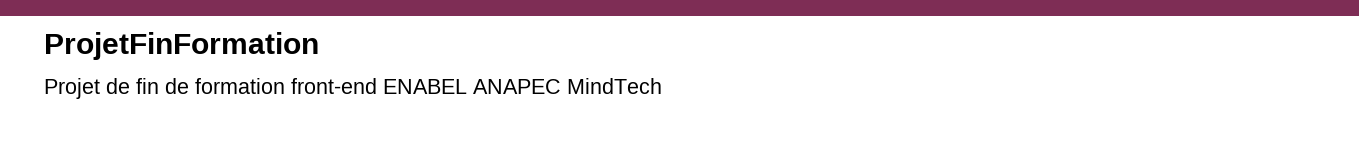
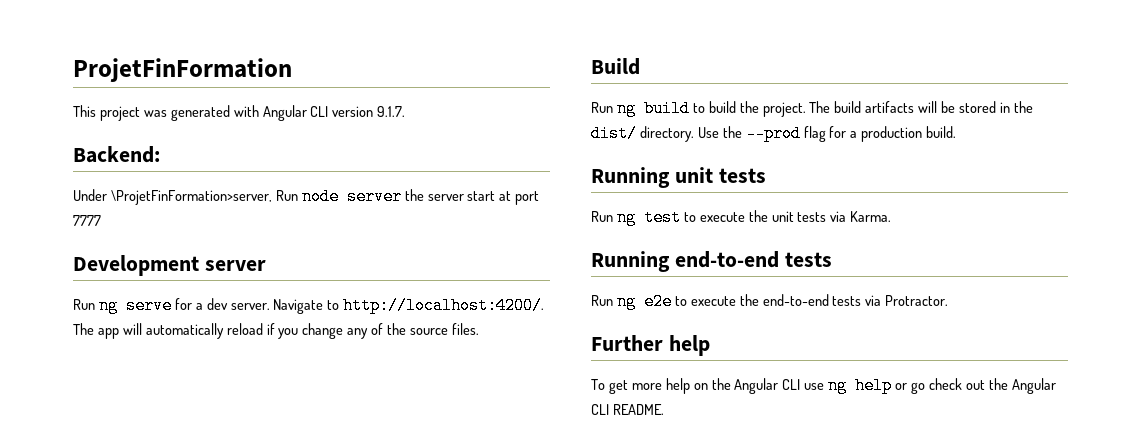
- Projet de fin de formation front-end ENABEL ANAPEC MindTech
+ This project was generated with Angular CLI version 9.1.7.
+ Backend:
+ Under \ProjetFinFormation>server, Run node server the server start at port 7777
+ Development server
+ Run ng serve for a dev server. Navigate to http://localhost:4200/. The app will automatically reload if you change any of the source files.
+ Build
+ Run ng build to build the project. The build artifacts will be stored in the dist/ directory. Use the --prod flag for a production build.
+ Running unit tests
+ Run ng test to execute the unit tests via Karma.
+ Running end-to-end tests
+ Run ng e2e to execute the end-to-end tests via Protractor.
+ Further help
+ To get more help on the Angular CLI use ng help or go check out the Angular CLI README.

